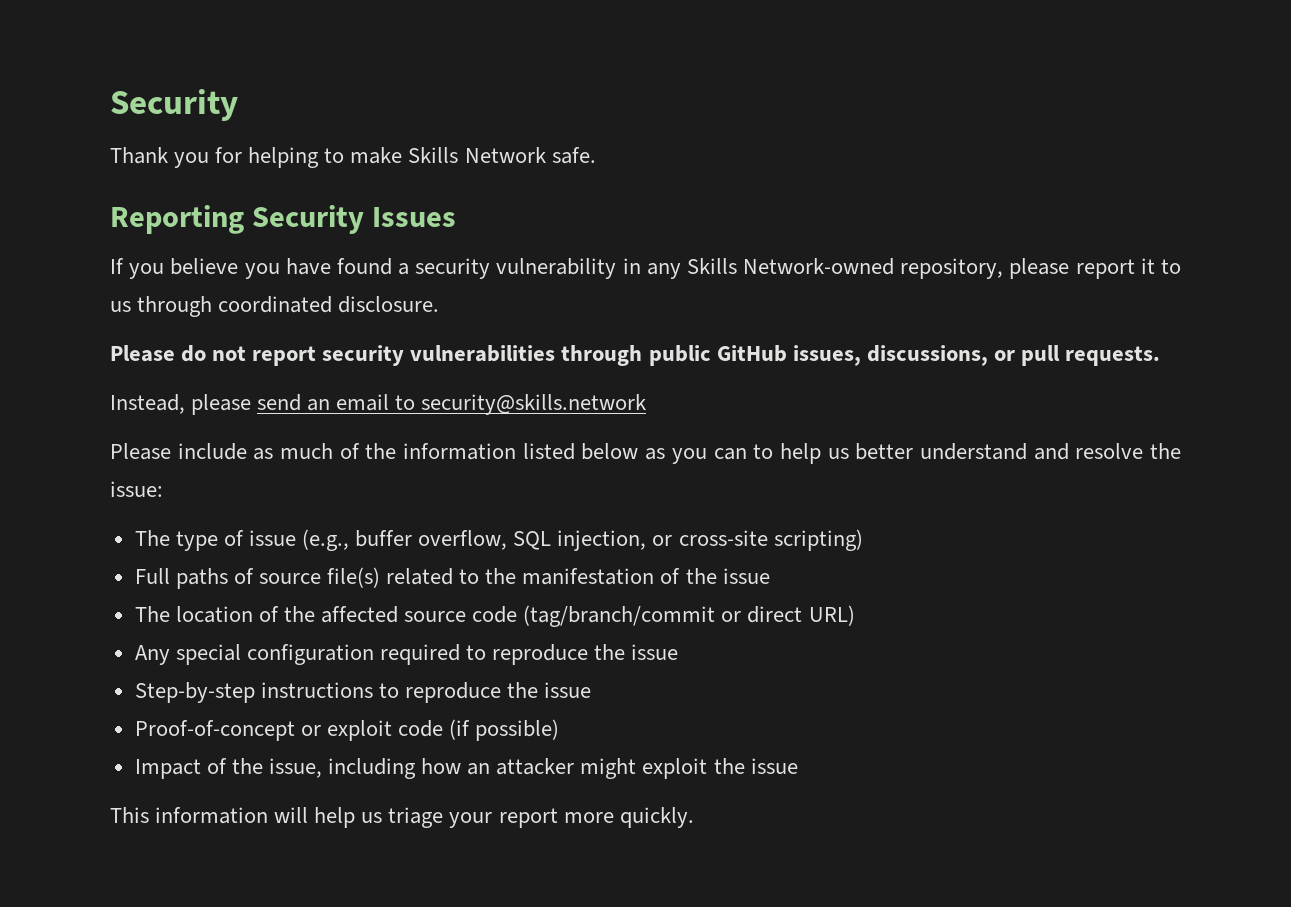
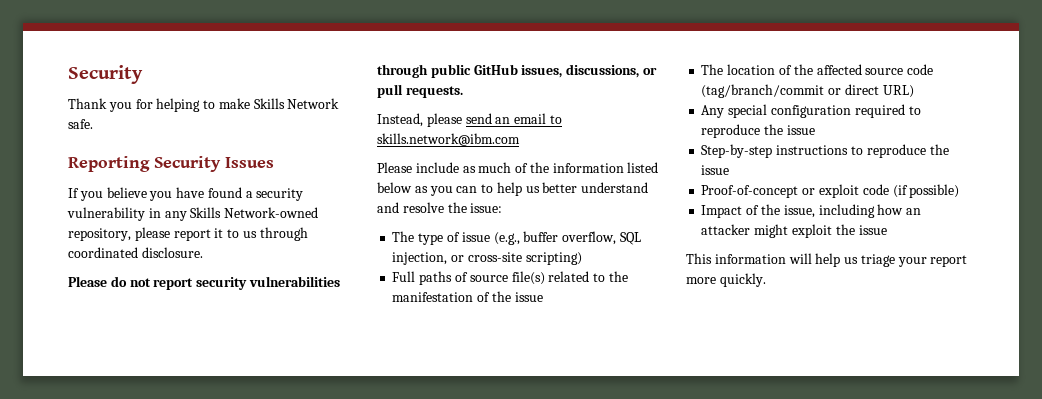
- Instead, please send an email to security@skills.network
+ Instead, please send an email to skills.network@ibm.com

